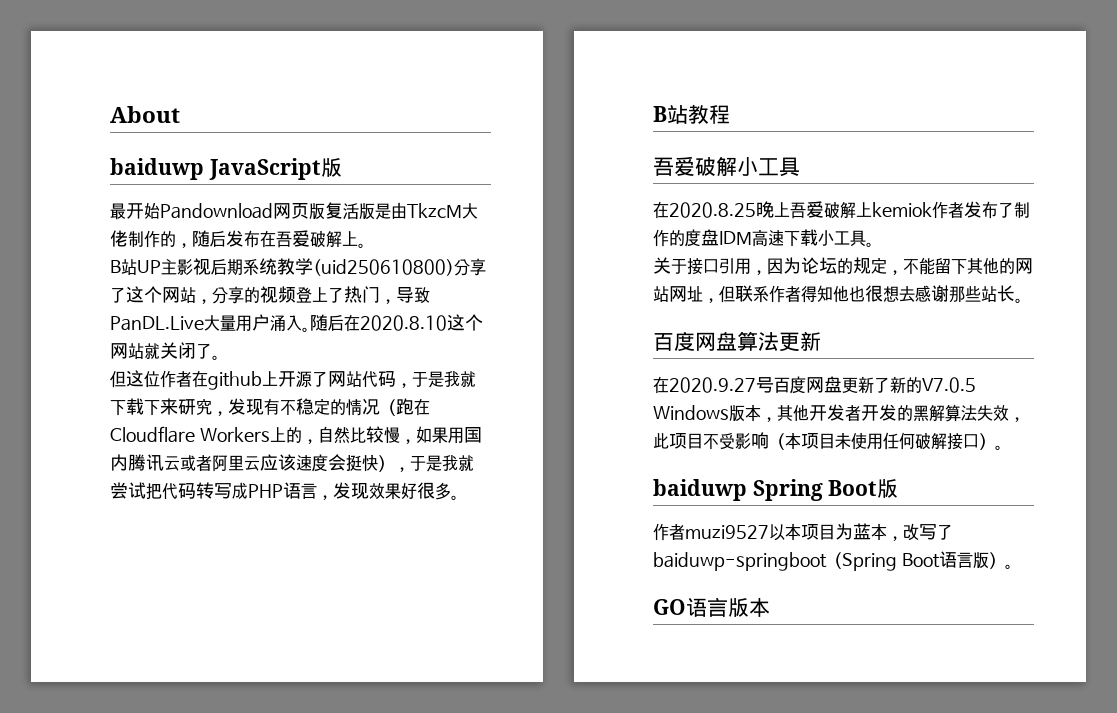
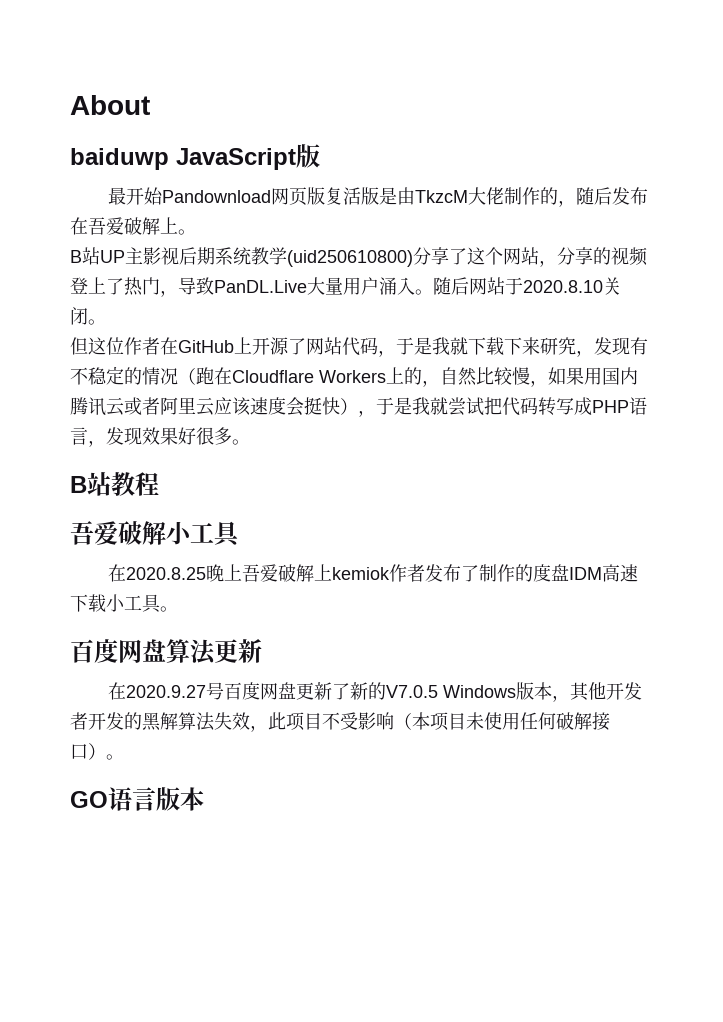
- 随后在2020.8.10这个网站就关闭了。
+ 随后网站于2020.8.10关闭。
- 但这位作者在github上开源了网站代码，于是我就下载下来研究，发现有不稳定的情况（跑在Cloudflare Workers上的，自然比较慢，如果用国内腾讯云或者阿里云应该速度会挺快），于是我就尝试把代码转写成PHP语言，发现效果好很多。
+ 但这位作者在GitHub上开源了网站代码，于是我就下载下来研究，发现有不稳定的情况（跑在Cloudflare Workers上的，自然比较慢，如果用国内腾讯云或者阿里云应该速度会挺快），于是我就尝试把代码转写成PHP语言，发现效果好很多。
- 关于接口引用，因为论坛的规定，不能留下其他的网站网址，但联系作者得知他也很想去感谢那些站长。
- baiduwp Spring Boot版
- 作者muzi9527以本项目为蓝本，改写了baiduwp-springboot（Spring Boot语言版）。

